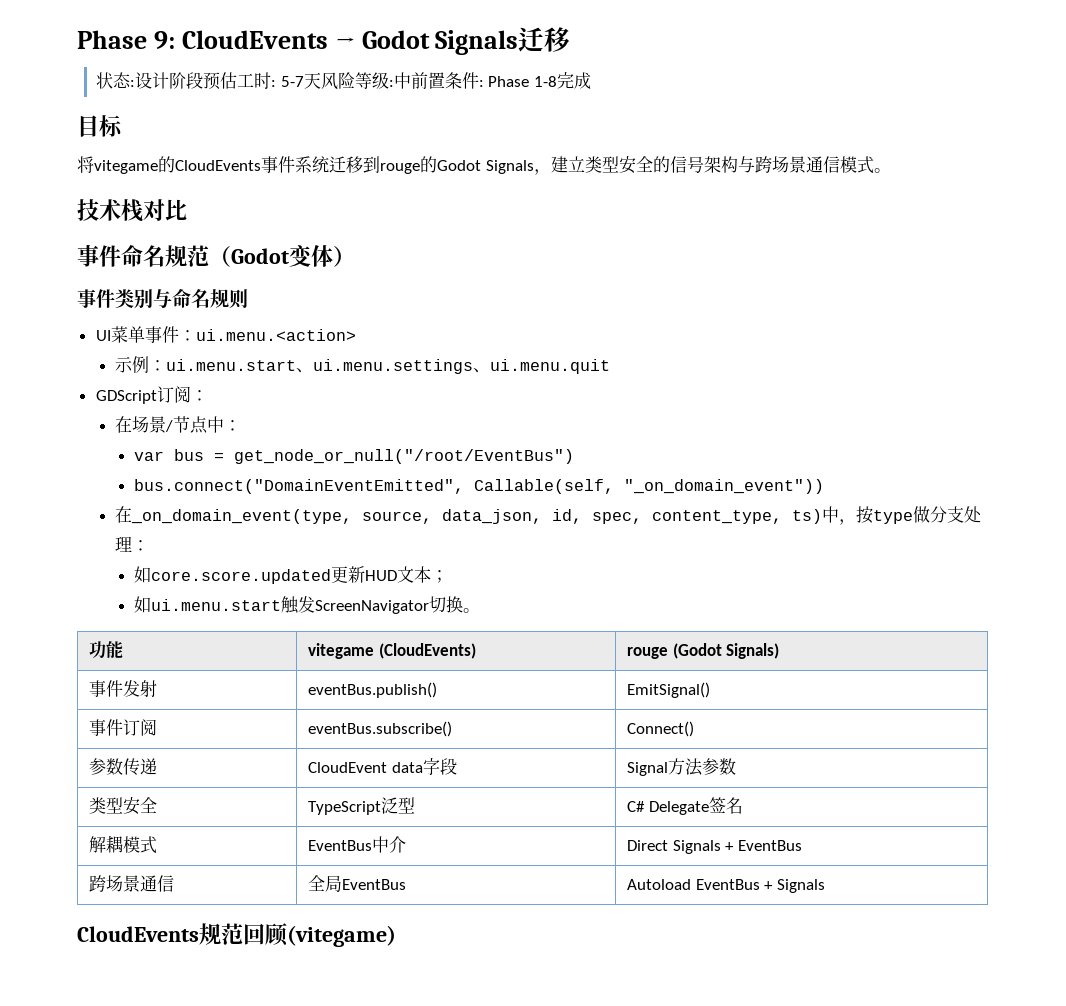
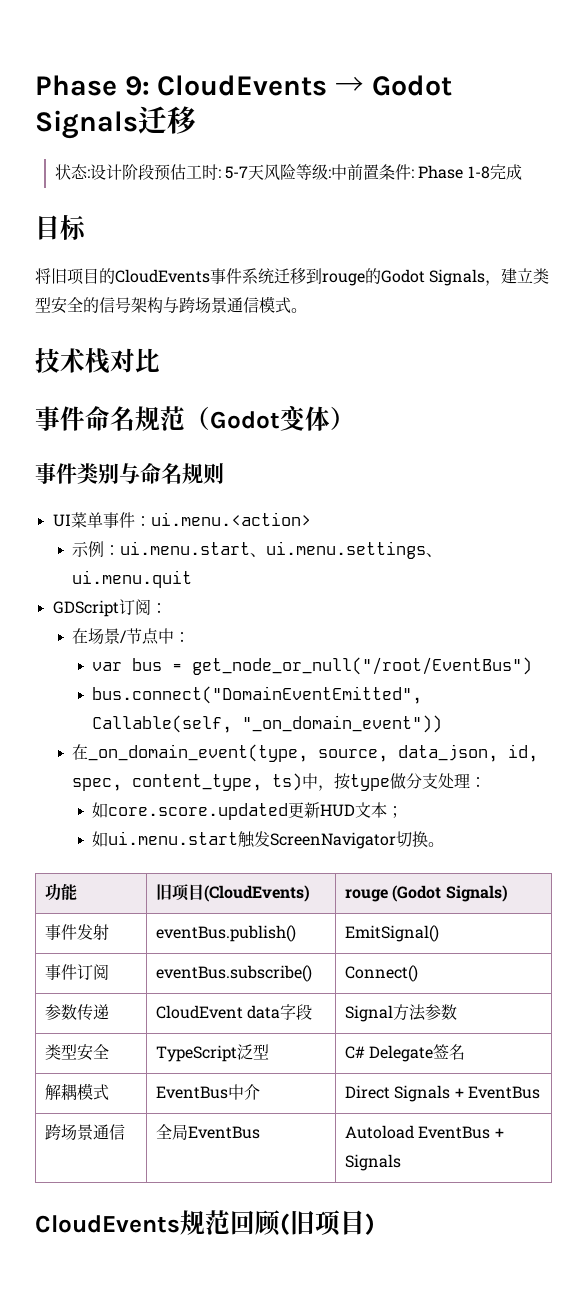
- 将vitegame的CloudEvents事件系统迁移到rouge的Godot Signals，建立类型安全的信号架构与跨场景通信模式。
+ 将旧项目的CloudEvents事件系统迁移到rouge的Godot Signals，建立类型安全的信号架构与跨场景通信模式。
- 功能 | vitegame (CloudEvents) | rouge (Godot Signals)
+ 功能 | 旧项目(CloudEvents) | rouge (Godot Signals)
- CloudEvents规范回顾(vitegame)
+ CloudEvents规范回顾(旧项目)

